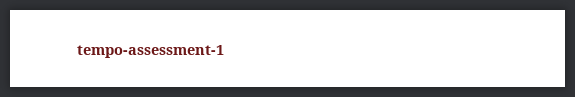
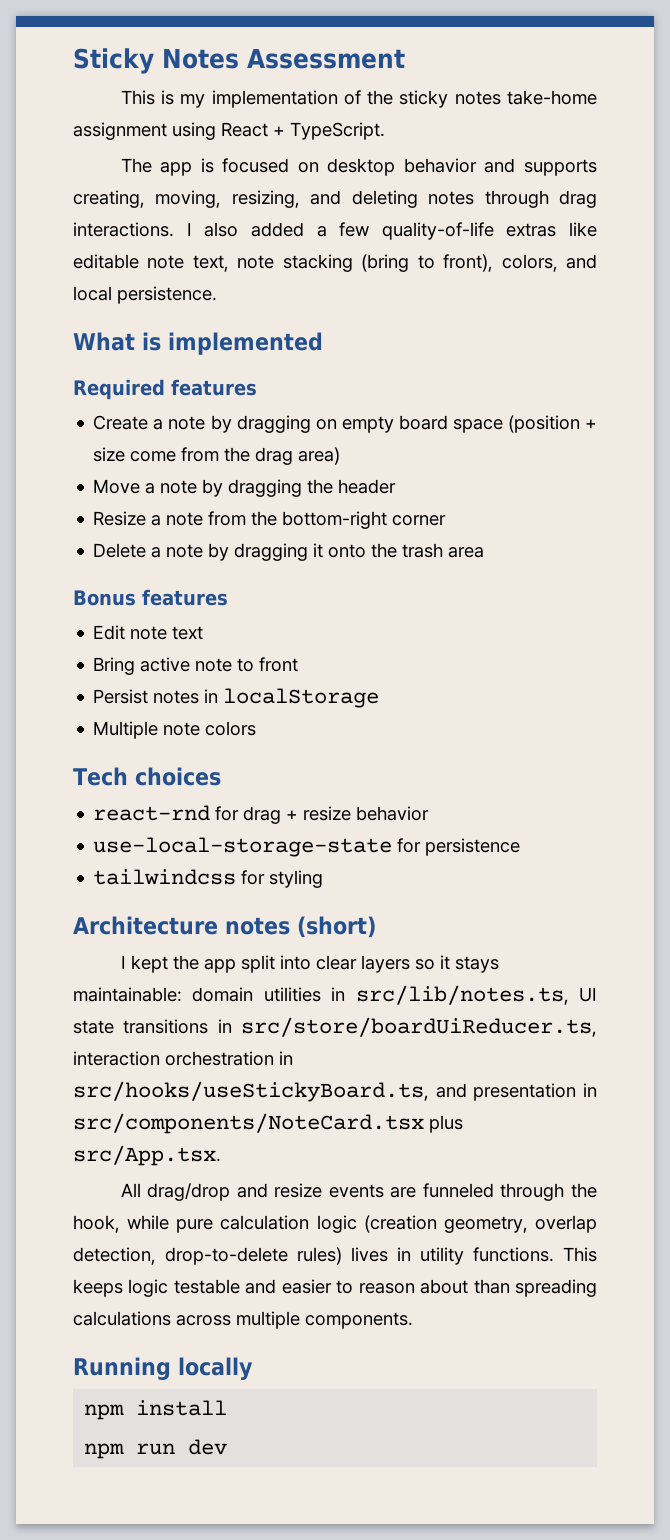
- tempo-assessment-1
+ Sticky Notes Assessment
+ This is my implementation of the sticky notes take-home assignment using React + TypeScript.
+ The app is focused on desktop behavior and supports creating, moving, resizing, and deleting notes through drag interactions. I also added a few quality-of-life extras like editable note text, note stacking (bring to front), colors, and local persistence.
+ What is implemented
+ Required features
+ Create a note by dragging on empty board space (position + size come from the drag area)
+ Move a note by dragging the header
+ Resize a note from the bottom-right corner
+ Delete a note by dragging it onto the trash area
+ Bonus features
+ Edit note text
+ Bring active note to front
+ Persist notes in localStorage
+ Multiple note colors
+ Tech choices
+ react-rnd for drag + resize behavior
+ use-local-storage-state for persistence
+ tailwindcss for styling
+ Architecture notes (short)
+ I kept the app split into clear layers so it stays maintainable: domain utilities in src/lib/notes.ts, UI state transitions in src/store/boardUiReducer.ts, interaction orchestration in src/hooks/useStickyBoard.ts, and presentation in src/components/NoteCard.tsx plus src/App.tsx.
+ All drag/drop and resize events are funneled through the hook, while pure calculation logic (creation geometry, overlap detection, drop-to-delete rules) lives in utility functions. This keeps logic testable and easier to reason about than spreading calculations across multiple components.
+ Running locally
+ npm install
+ npm run dev

